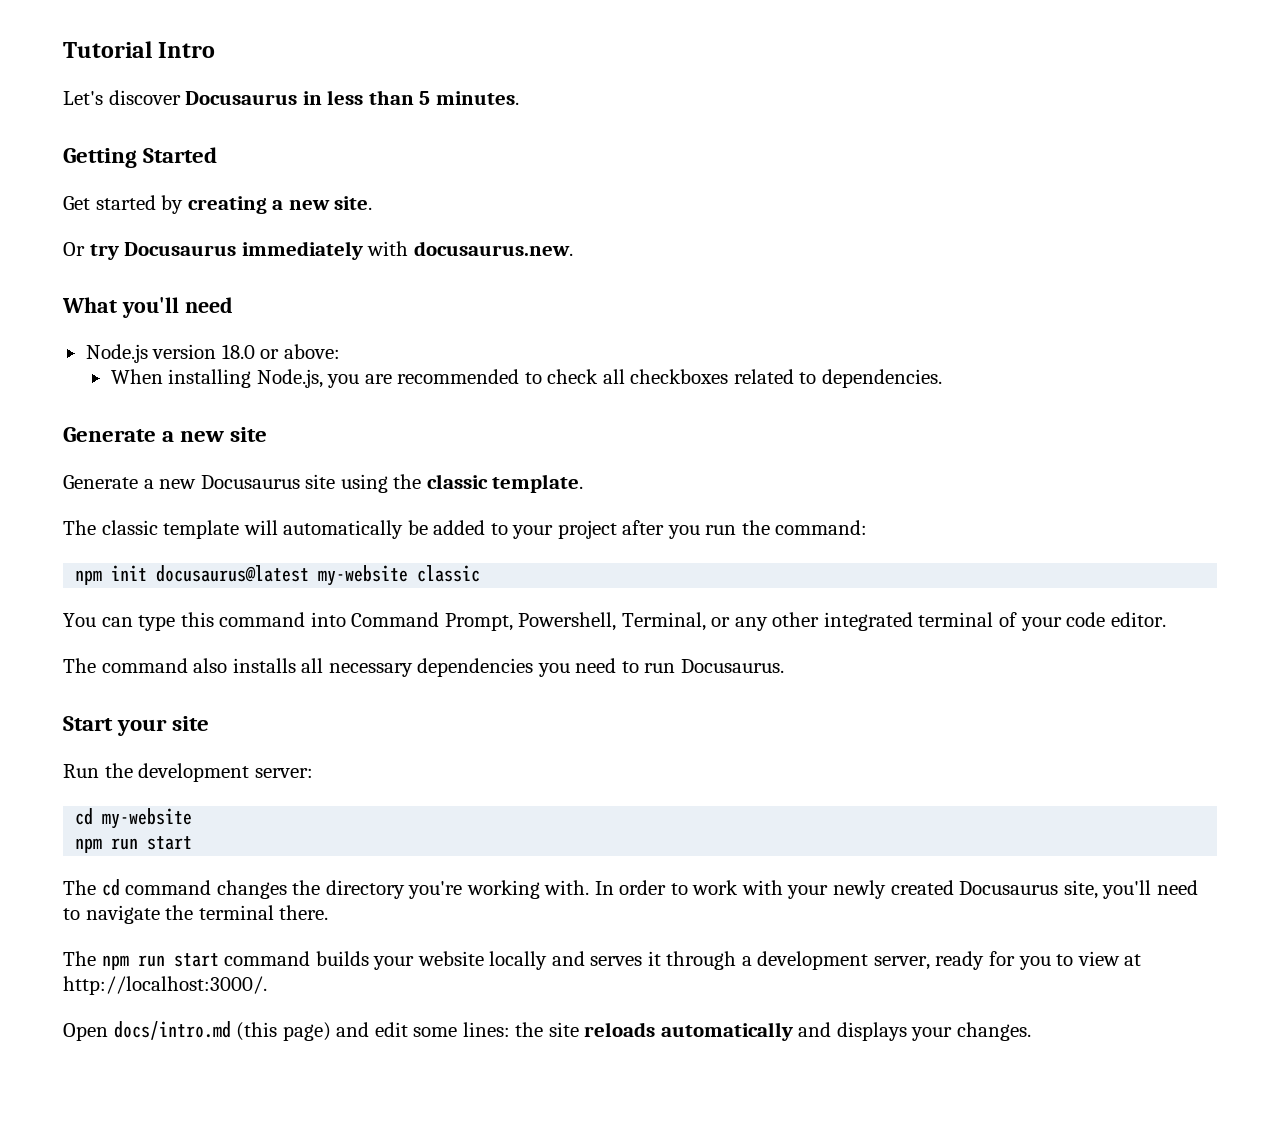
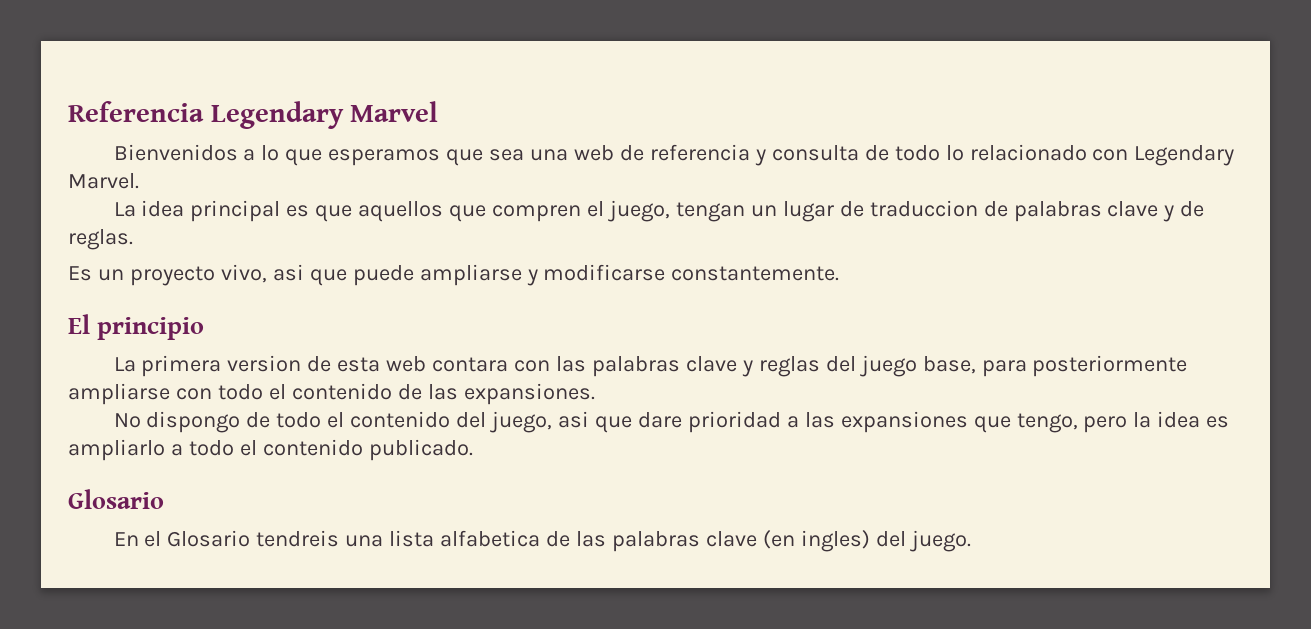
- Tutorial Intro
- Let's discover Docusaurus in less than 5 minutes.
- Getting Started
- Get started by creating a new site.
- Or try Docusaurus immediately with docusaurus.new.
- What you'll need
- Node.js version 18.0 or above:
- When installing Node.js, you are recommended to check all checkboxes related to dependencies.
- Generate a new site
- Generate a new Docusaurus site using the classic template.
- The classic template will automatically be added to your project after you run the command:
- npm init docusaurus@latest my-website classic
- You can type this command into Command Prompt, Powershell, Terminal, or any other integrated terminal of your code editor.
- The command also installs all necessary dependencies you need to run Docusaurus.
- Start your site
- Run the development server:
- cd my-website
- npm run start
- The cd command changes the directory you're working with. In order to work with your newly created Docusaurus site, you'll need to navigate the terminal there.
- The npm run start command builds your website locally and serves it through a development server, ready for you to view at http://localhost:3000/.
- Open docs/intro.md (this page) and edit some lines: the site reloads automatically and displays your changes.
+ Referencia Legendary Marvel
+ Bienvenidos a lo que esperamos que sea una web de referencia y consulta de todo lo relacionado con Legendary Marvel.
+ La idea principal es que aquellos que compren el juego, tengan un lugar de traduccion de palabras clave y de reglas.
+ Es un proyecto vivo, asi que puede ampliarse y modificarse constantemente.
+ El principio
+ La primera version de esta web contara con las palabras clave y reglas del juego base, para posteriormente ampliarse con todo el contenido de las expansiones.
+ No dispongo de todo el contenido del juego, asi que dare prioridad a las expansiones que tengo, pero la idea es ampliarlo a todo el contenido publicado.
+ Glosario
+ En el Glosario tendreis una lista alfabetica de las palabras clave (en ingles) del juego.

